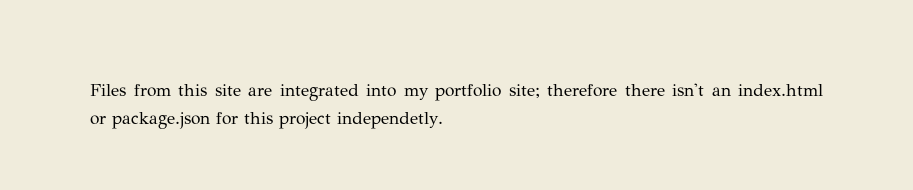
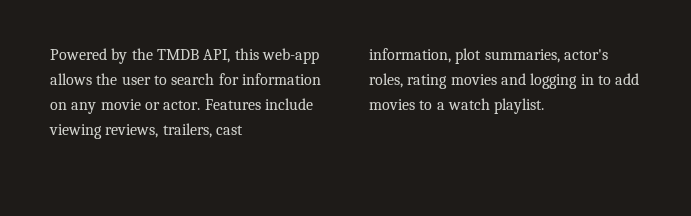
- Files from this site are integrated into my portfolio site; therefore there isn't an index.html or package.json for this project independetly.
+ Powered by the TMDB API, this web-app allows the user to search for information on any movie or actor. Features include viewing reviews, trailers, cast information, plot summaries, actor's roles, rating movies and logging in to add movies to a watch playlist.

